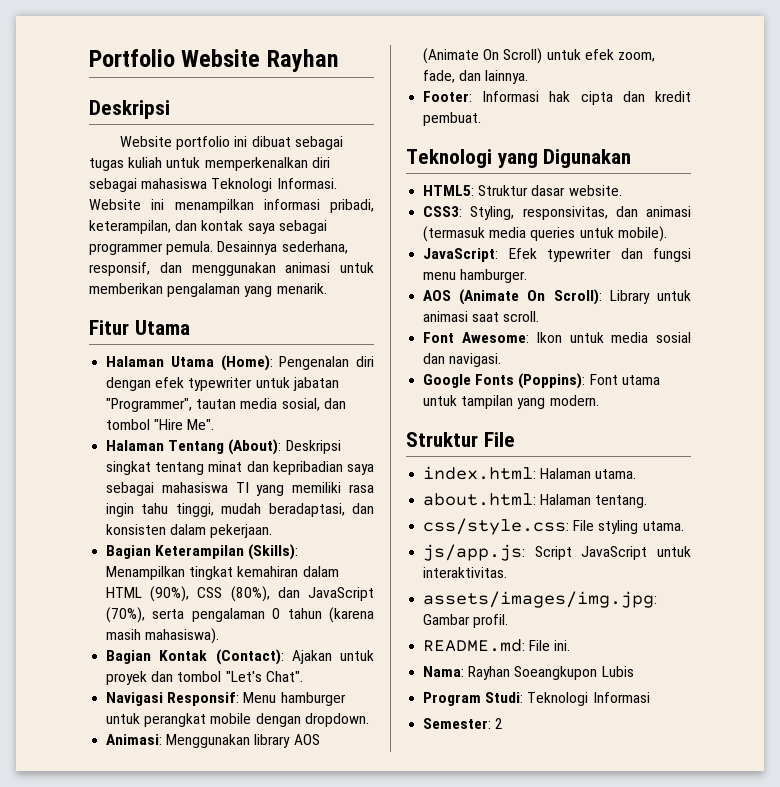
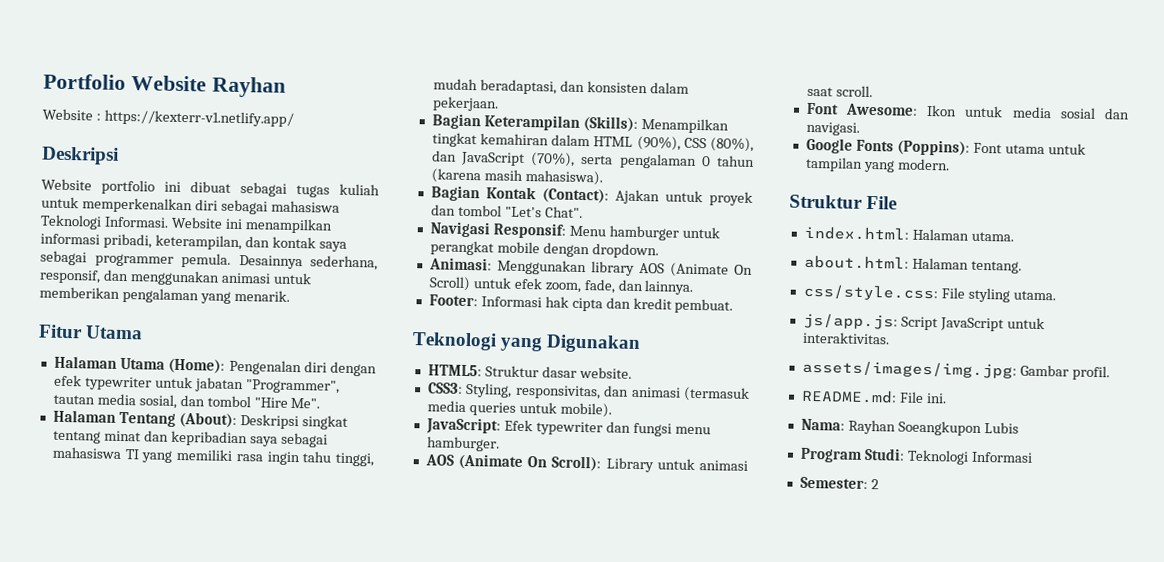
+ Website : https://kexterr-v1.netlify.app/

